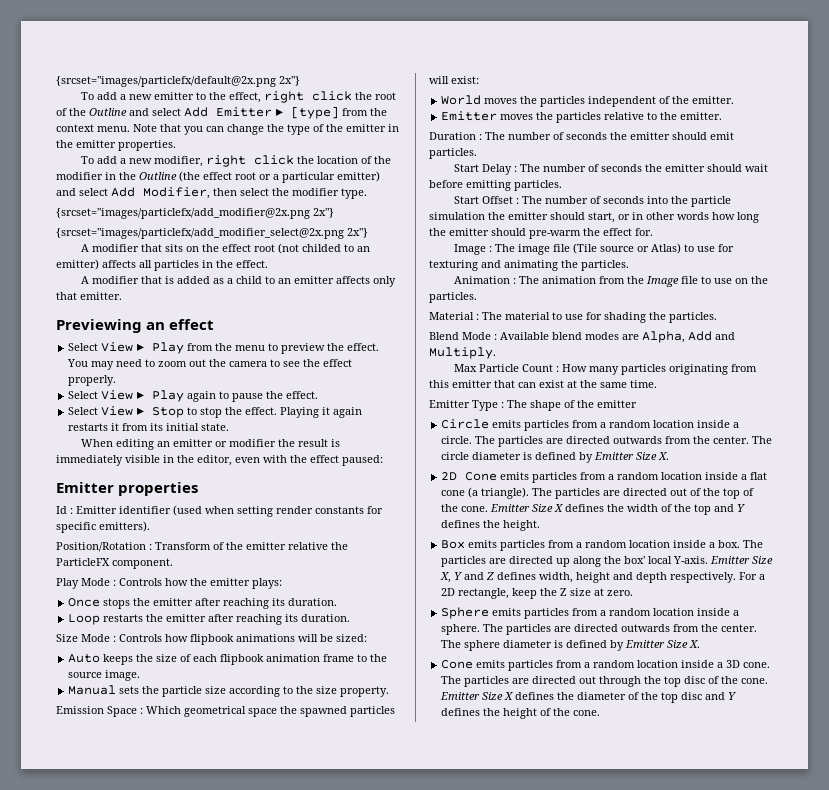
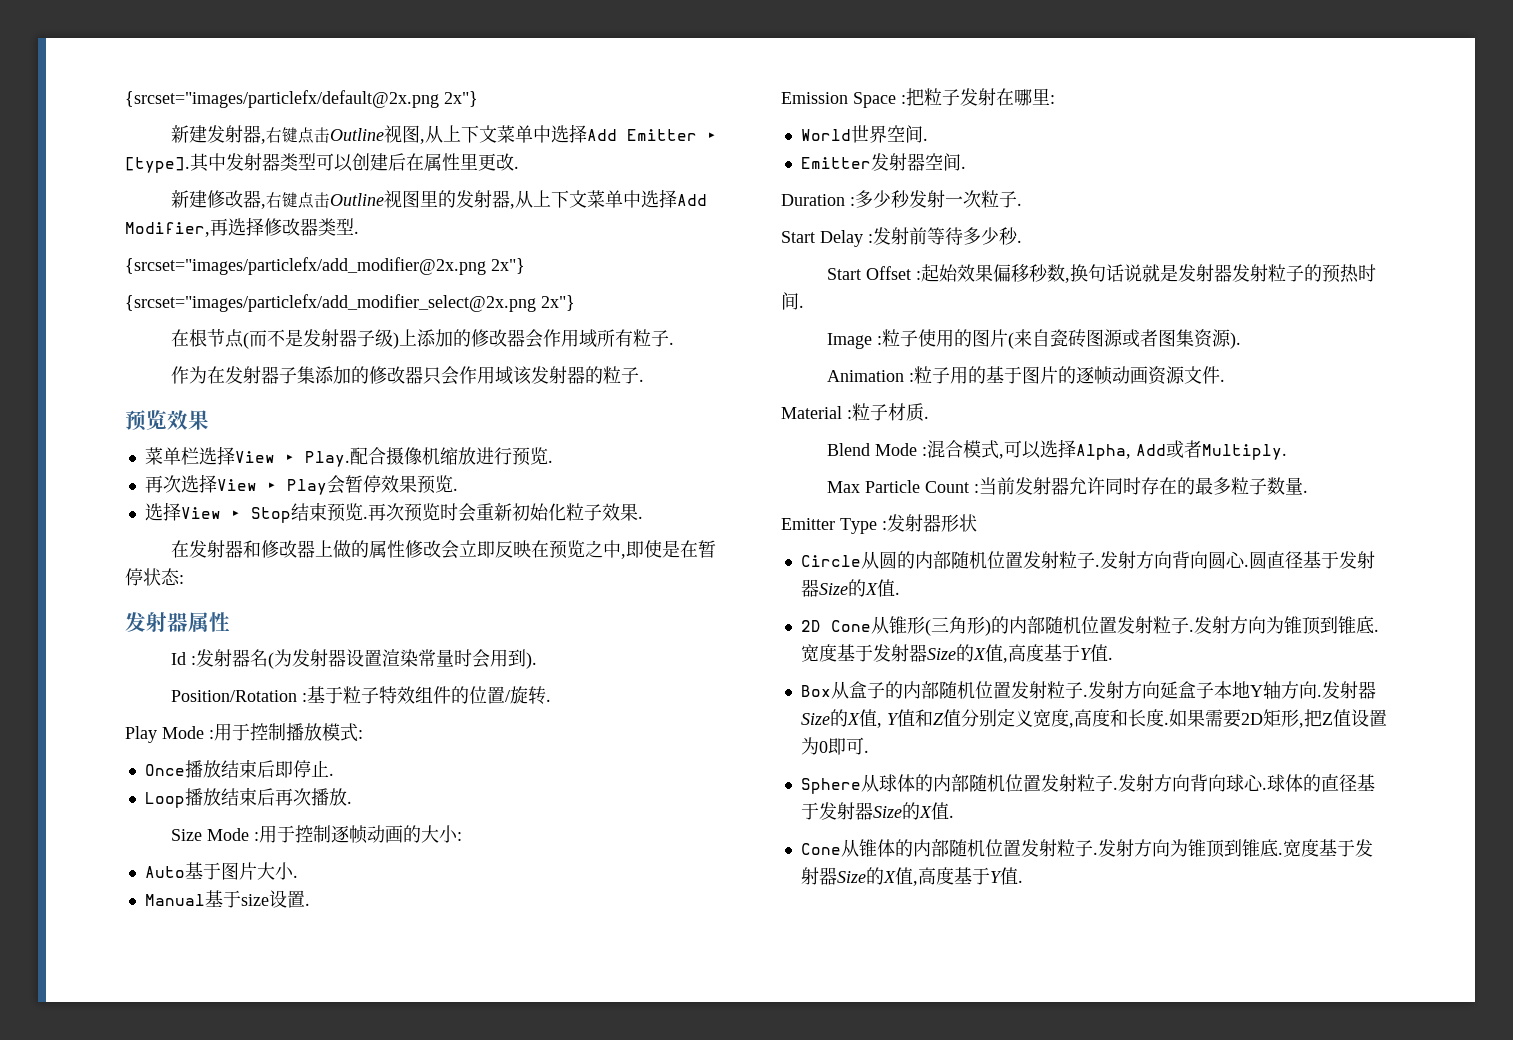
- To add a new emitter to the effect, right click the root of the Outline and select Add Emitter ▸ [type] from the context menu. Note that you can change the type of the emitter in the emitter properties.
- To add a new modifier, right click the location of the modifier in the Outline (the effect root or a particular emitter) and select Add Modifier, then select the modifier type.
+ 新建发射器,右键点击Outline视图,从上下文菜单中选择Add Emitter ▸ [type].其中发射器类型可以创建后在属性里更改.
+ 新建修改器,右键点击Outline视图里的发射器,从上下文菜单中选择Add Modifier,再选择修改器类型.
  {srcset="images/particlefx/add_modifier@2x.png 2x"}
  {srcset="images/particlefx/add_modifier_select@2x.png 2x"}
- A modifier that sits on the effect root (not childed to an emitter) affects all particles in the effect.
- A modifier that is added as a child to an emitter affects only that emitter.
- Previewing an effect
- Select View ▸ Play from the menu to preview the effect. You may need to zoom out the camera to see the effect properly.
- Select View ▸ Play again to pause the effect.
- Select View ▸ Stop to stop the effect. Playing it again restarts it from its initial state.
- When editing an emitter or modifier the result is immediately visible in the editor, even with the effect paused:
- Emitter properties
- Id : Emitter identifier (used when setting render constants for specific emitters).
- Position/Rotation : Transform of the emitter relative the ParticleFX component.
- Play Mode : Controls how the emitter plays:
- Once stops the emitter after reaching its duration.
- Loop restarts the emitter after reaching its duration.
- Size Mode : Controls how flipbook animations will be sized:
- Auto keeps the size of each flipbook animation frame to the source image.
- Manual sets the particle size according to the size property.
- Emission Space : Which geometrical space the spawned particles will exist:
- World moves the particles independent of the emitter.
- Emitter moves the particles relative to the emitter.
- Duration : The number of seconds the emitter should emit particles.
- Start Delay : The number of seconds the emitter should wait before emitting particles.
- Start Offset : The number of seconds into the particle simulation the emitter should start, or in other words how long the emitter should pre-warm the effect for.
- Image : The image file (Tile source or Atlas) to use for texturing and animating the particles.
- Animation : The animation from the Image file to use on the particles.
- Material : The material to use for shading the particles.
- Blend Mode : Available blend modes are Alpha, Add and Multiply.
+ 在根节点(而不是发射器子级)上添加的修改器会作用域所有粒子.
+ 作为在发射器子集添加的修改器只会作用域该发射器的粒子.
+ 预览效果
+ 菜单栏选择View ▸ Play.配合摄像机缩放进行预览.
+ 再次选择View ▸ Play会暂停效果预览.
+ 选择View ▸ Stop结束预览.再次预览时会重新初始化粒子效果.
+ 在发射器和修改器上做的属性修改会立即反映在预览之中,即使是在暂停状态:
+ 发射器属性
+ Id :发射器名(为发射器设置渲染常量时会用到).
+ Position/Rotation :基于粒子特效组件的位置/旋转.
+ Play Mode :用于控制播放模式:
+ Once播放结束后即停止.
+ Loop播放结束后再次播放.
+ Size Mode :用于控制逐帧动画的大小:
+ Auto基于图片大小.
+ Manual基于size设置.
+ Emission Space :把粒子发射在哪里:
+ World世界空间.
+ Emitter发射器空间.
+ Duration :多少秒发射一次粒子.
+ Start Delay :发射前等待多少秒.
+ Start Offset :起始效果偏移秒数,换句话说就是发射器发射粒子的预热时间.
+ Image :粒子使用的图片(来自瓷砖图源或者图集资源).
+ Animation :粒子用的基于图片的逐帧动画资源文件.
+ Material :粒子材质.
+ Blend Mode :混合模式,可以选择Alpha, Add或者Multiply.
- Max Particle Count : How many particles originating from this emitter that can exist at the same time.
- Emitter Type : The shape of the emitter
- Circle emits particles from a random location inside a circle. The particles are directed outwards from the center. The circle diameter is defined by Emitter Size X.
- 2D Cone emits particles from a random location inside a flat cone (a triangle). The particles are directed out of the top of the cone. Emitter Size X defines the width of the top and Y defines the height.
- Box emits particles from a random location inside a box. The particles are directed up along the box' local Y-axis. Emitter Size X, Y and Z defines width, height and depth respectively. For a 2D rectangle, keep the Z size at zero.
- Sphere emits particles from a random location inside a sphere. The particles are directed outwards from the center. The sphere diameter is defined by Emitter Size X.
- Cone emits particles from a random location inside a 3D cone. The particles are directed out through the top disc of the cone. Emitter Size X defines the diameter of the top disc and Y defines the height of the cone.
+ Max Particle Count :当前发射器允许同时存在的最多粒子数量.
+ Emitter Type :发射器形状
+ Circle从圆的内部随机位置发射粒子.发射方向背向圆心.圆直径基于发射器Size的X值.
+ 2D Cone从锥形(三角形)的内部随机位置发射粒子.发射方向为锥顶到锥底.宽度基于发射器Size的X值,高度基于Y值.
+ Box从盒子的内部随机位置发射粒子.发射方向延盒子本地Y轴方向.发射器Size的X值, Y值和Z值分别定义宽度,高度和长度.如果需要2D矩形,把Z值设置为0即可.
+ Sphere从球体的内部随机位置发射粒子.发射方向背向球心.球体的直径基于发射器Size的X值.
+ Cone从锥体的内部随机位置发射粒子.发射方向为锥顶到锥底.宽度基于发射器Size的X值,高度基于Y值.

